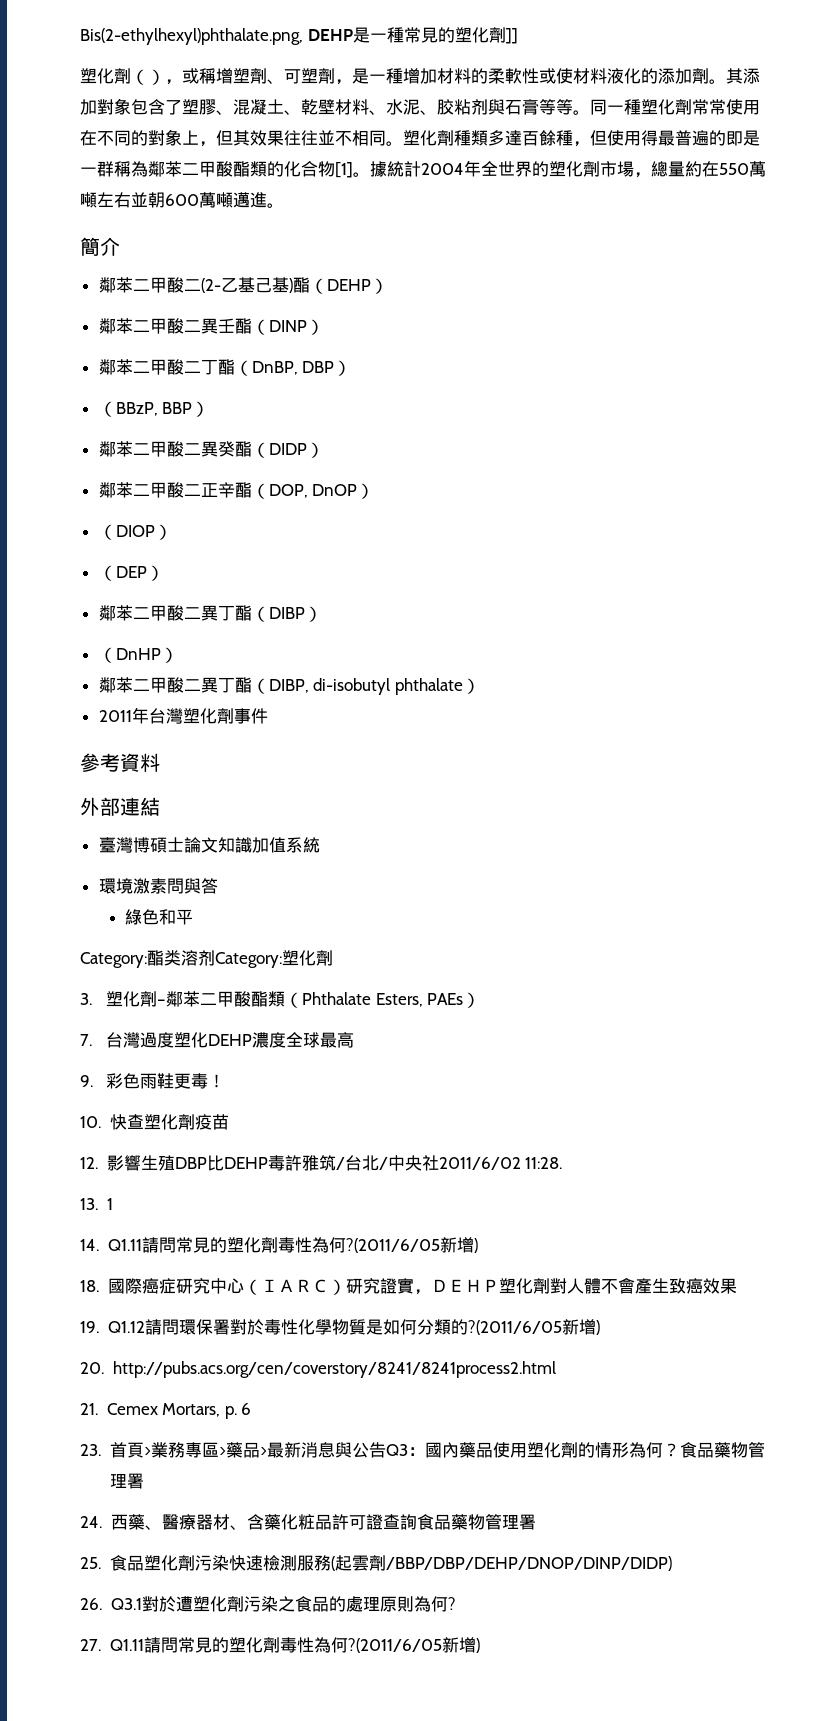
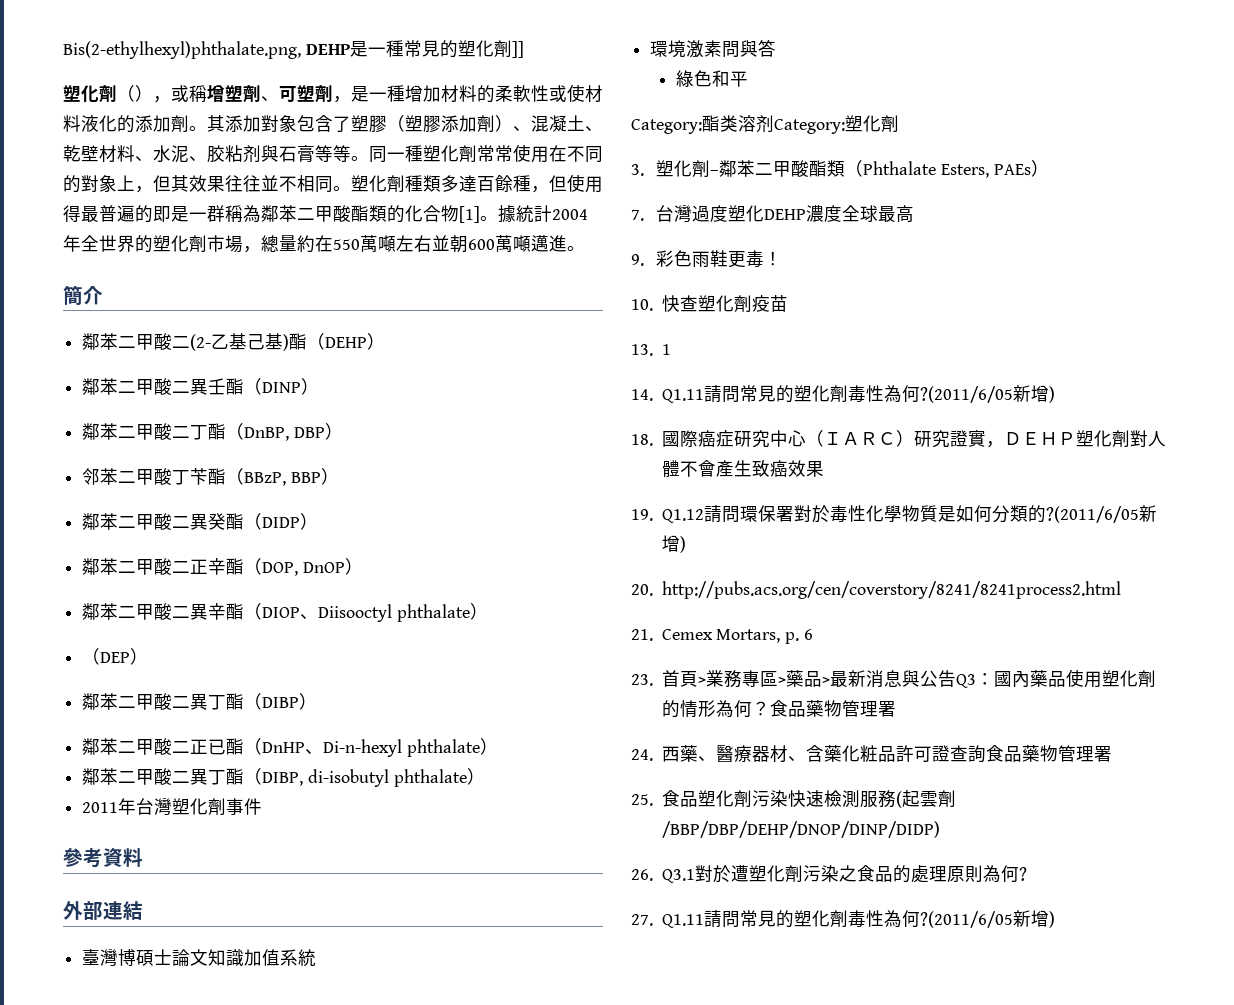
- 其添加對象包含了塑膠、混凝土、乾壁材料、水泥、胶粘剂與石膏等等。
+ 其添加對象包含了塑膠（塑膠添加劑）、混凝土、乾壁材料、水泥、胶粘剂與石膏等等。
- （BBzP, BBP）
+ 邻苯二甲酸丁苄酯（BBzP, BBP）
- （DIOP）
+ 鄰苯二甲酸二異辛酯（DIOP、Diisooctyl phthalate）
- （DnHP）
+ 鄰苯二甲酸二正已酯（DnHP、Di-n-hexyl phthalate）
- 12.影響生殖DBP比DEHP毒許雅筑/台北/中央社2011/6/02 11:28.

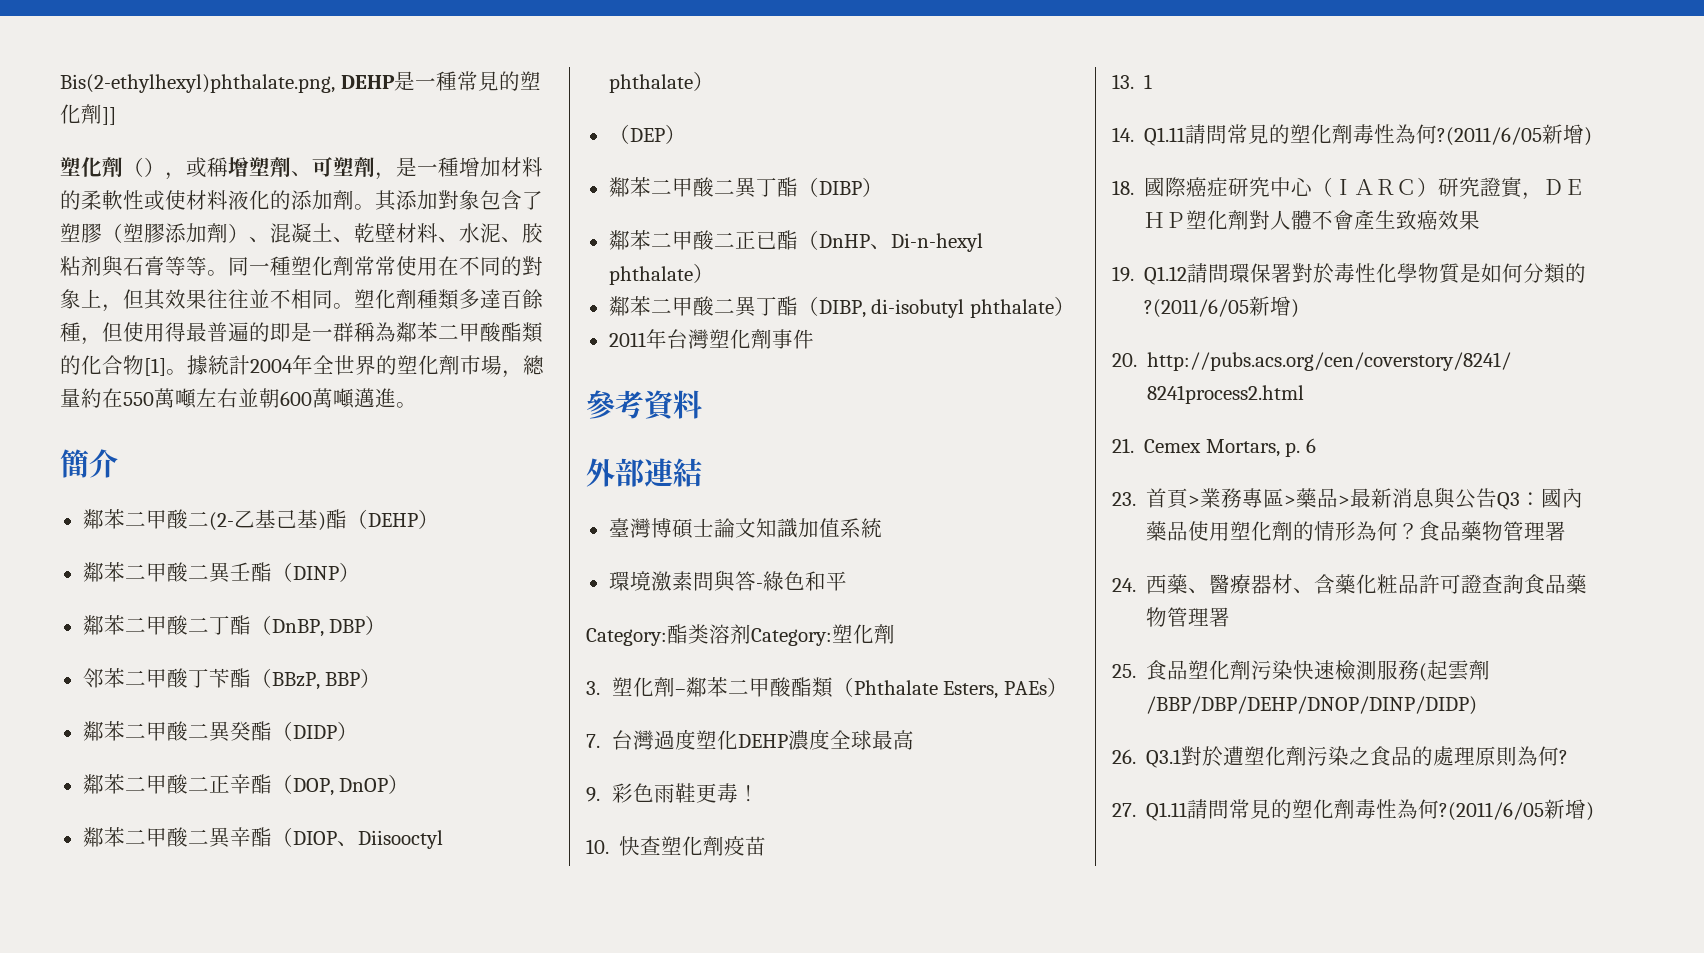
- 環境激素問與答
- 綠色和平
+ 環境激素問與答-綠色和平

